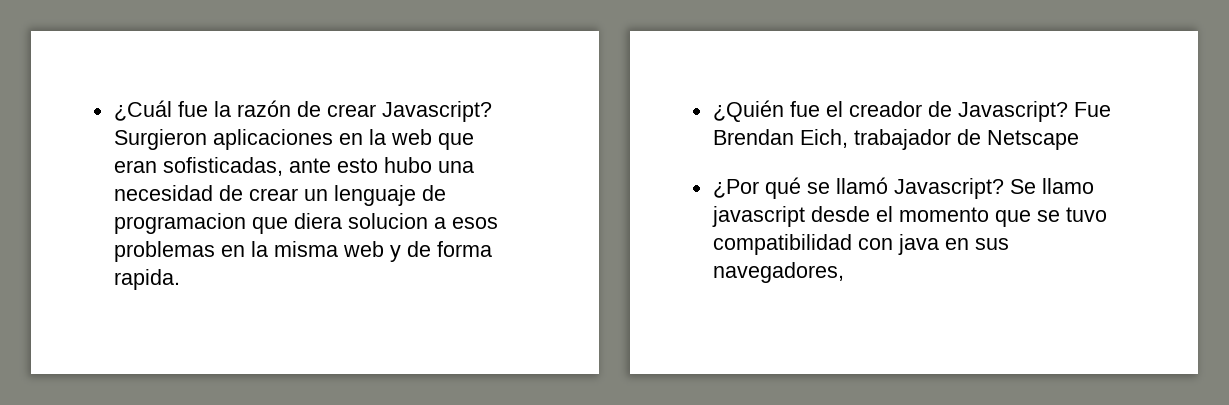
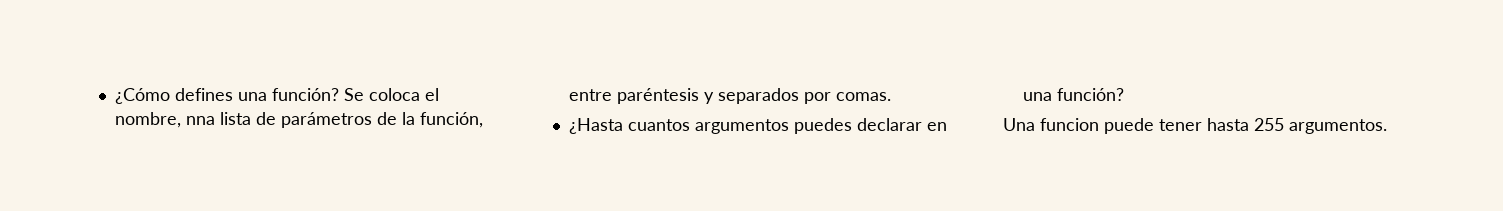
- ¿Cuál fue la razón de crear Javascript? Surgieron aplicaciones en la web que eran sofisticadas, ante esto hubo una necesidad de crear un lenguaje de programacion que diera solucion a esos problemas en la misma web y de forma rapida.
- ¿Quién fue el creador de Javascript? Fue Brendan Eich, trabajador de Netscape
- ¿Por qué se llamó Javascript? Se llamo javascript desde el momento que se tuvo compatibilidad con java en sus navegadores,
+ ¿Cómo defines una función? Se coloca el nombre, nna lista de parámetros de la función, entre paréntesis y separados por comas.
+ ¿Hasta cuantos argumentos puedes declarar en una función?
+ Una funcion puede tener hasta 255 argumentos.

